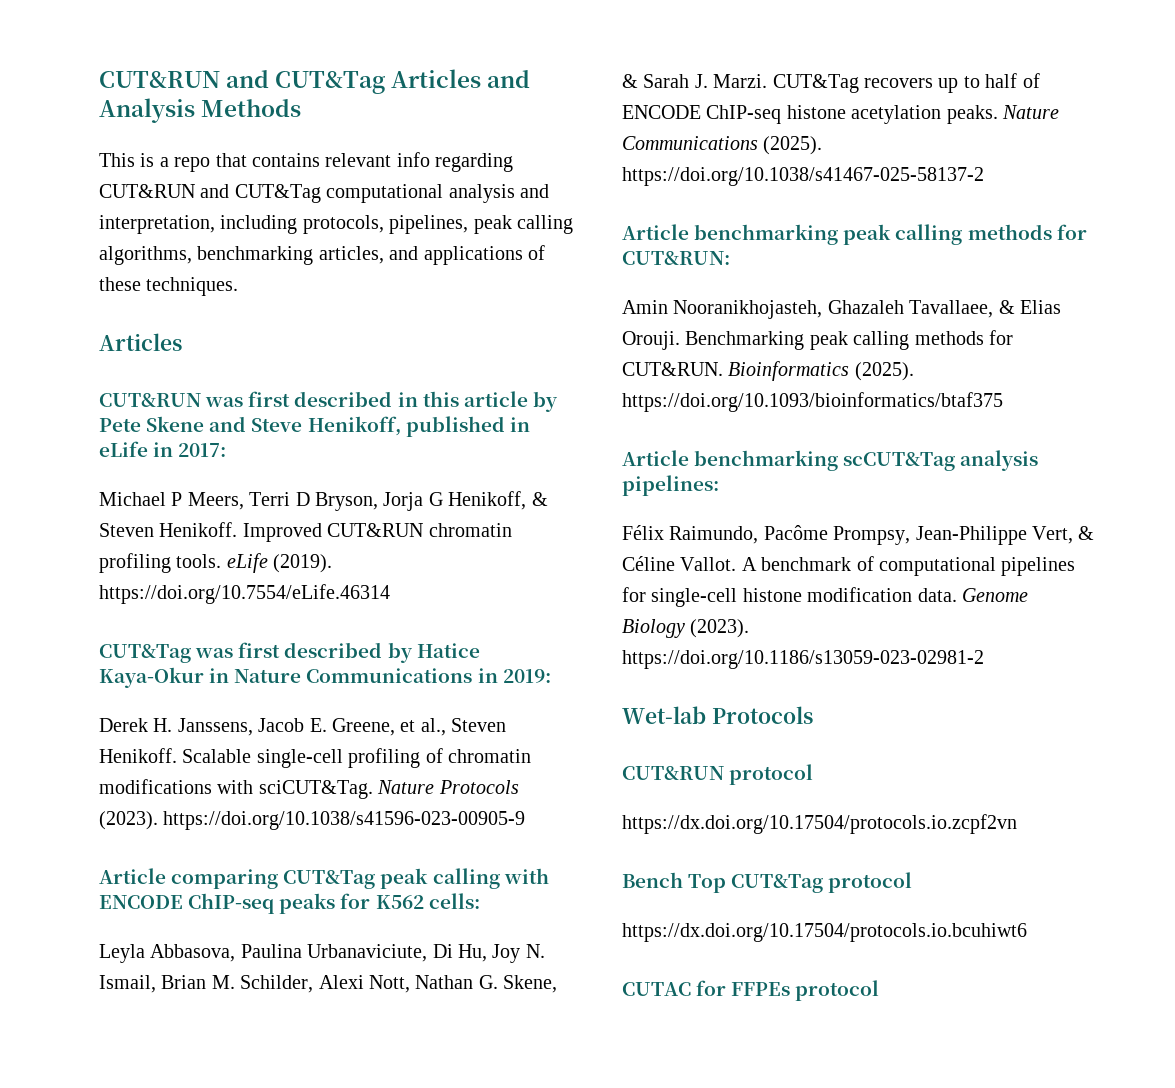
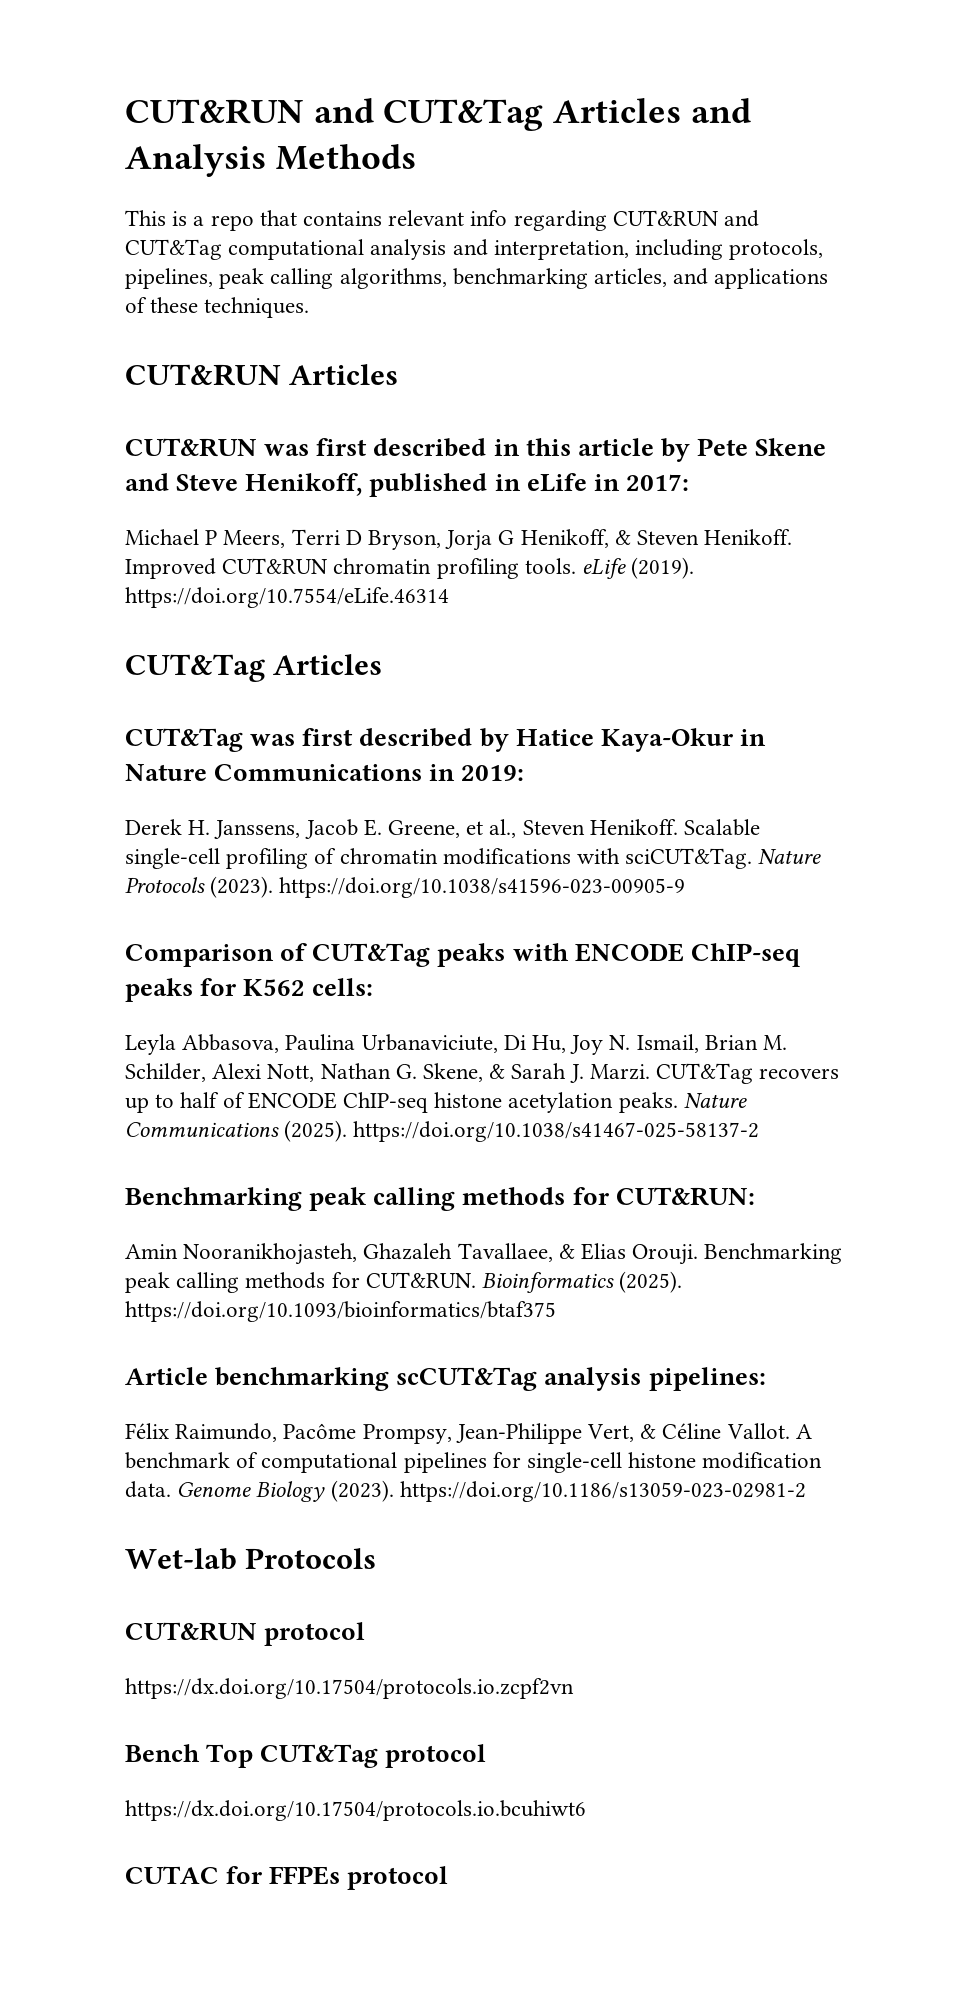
  This is a repo that contains relevant info regarding CUT&RUN and CUT&Tag computational analysis and interpretation, including protocols, pipelines, peak calling algorithms, benchmarking articles, and applications of these techniques.
- Articles
+ CUT&RUN Articles
  Improved CUT&RUN chromatin profiling tools. eLife (2019). https://doi.org/10.7554/eLife.46314
+ CUT&Tag Articles
- Article comparing CUT&Tag peak calling with ENCODE ChIP-seq peaks for K562 cells:
+ Comparison of CUT&Tag peaks with ENCODE ChIP-seq peaks for K562 cells:
- Article benchmarking peak calling methods for CUT&RUN:
+ Benchmarking peak calling methods for CUT&RUN:

